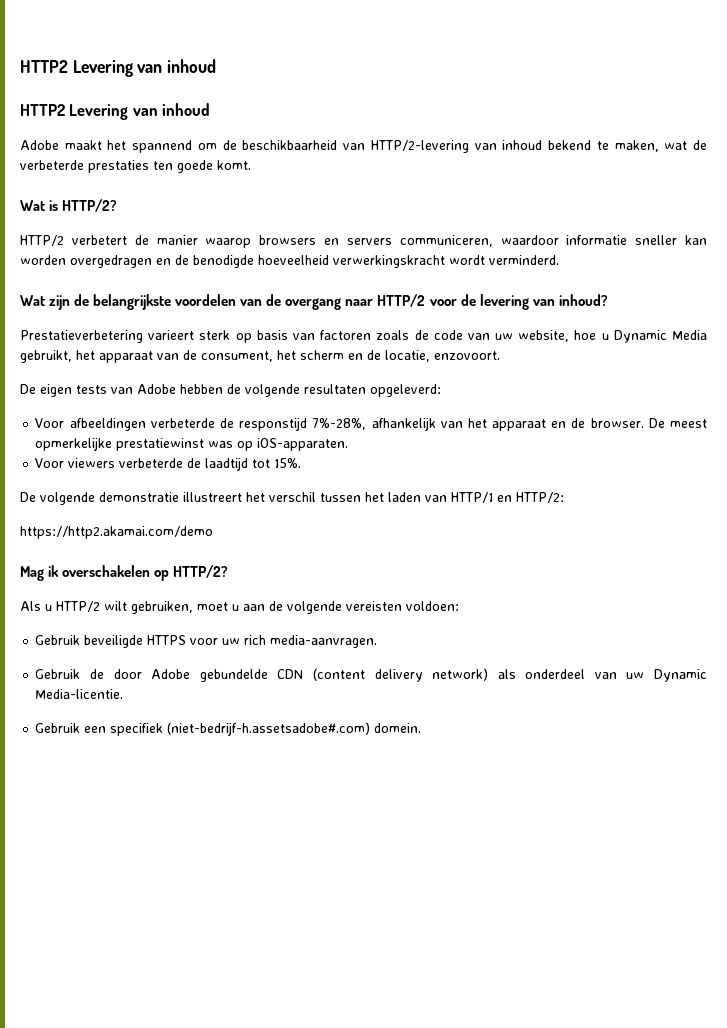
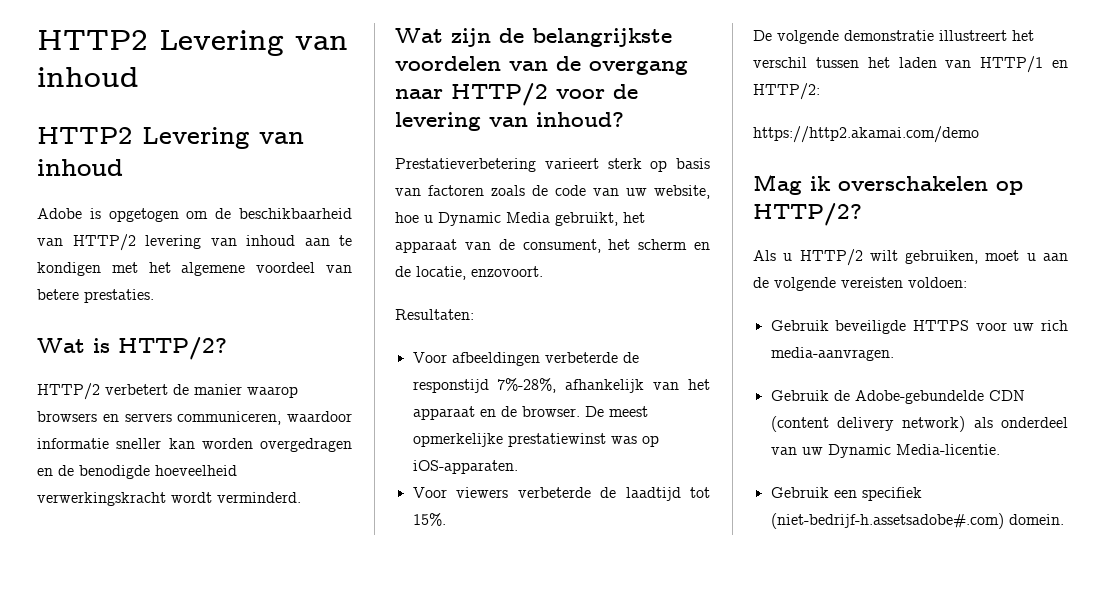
- Adobe maakt het spannend om de beschikbaarheid van HTTP/2-levering van inhoud bekend te maken, wat de verbeterde prestaties ten goede komt.
+ Adobe is opgetogen om de beschikbaarheid van HTTP/2 levering van inhoud aan te kondigen met het algemene voordeel van betere prestaties.
- De eigen tests van Adobe hebben de volgende resultaten opgeleverd:
+ Resultaten:
- Gebruik de door Adobe gebundelde CDN (content delivery network) als onderdeel van uw Dynamic Media-licentie.
+ Gebruik de Adobe-gebundelde CDN (content delivery network) als onderdeel van uw Dynamic Media-licentie.

